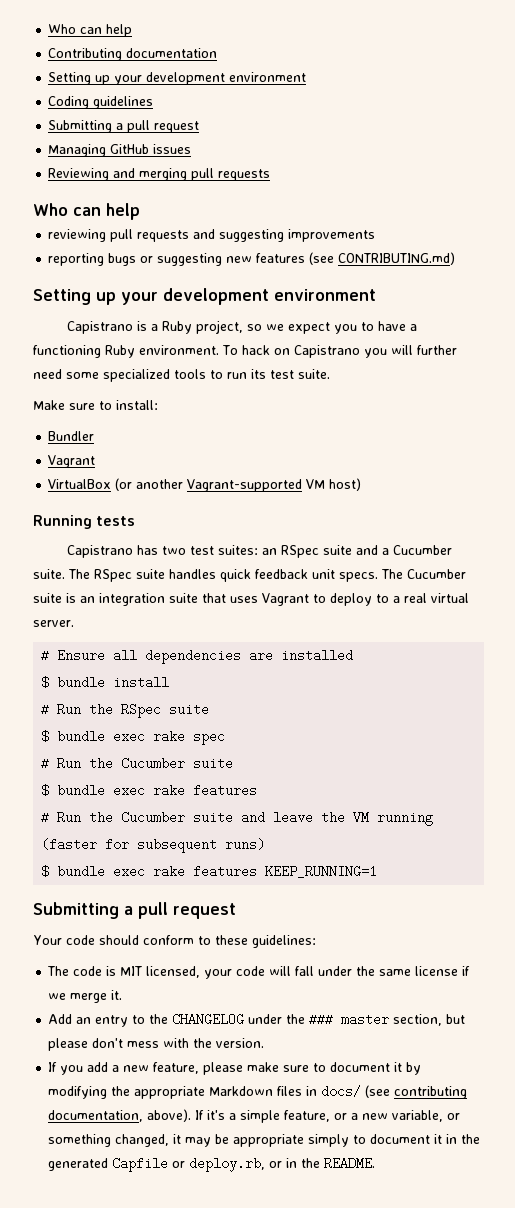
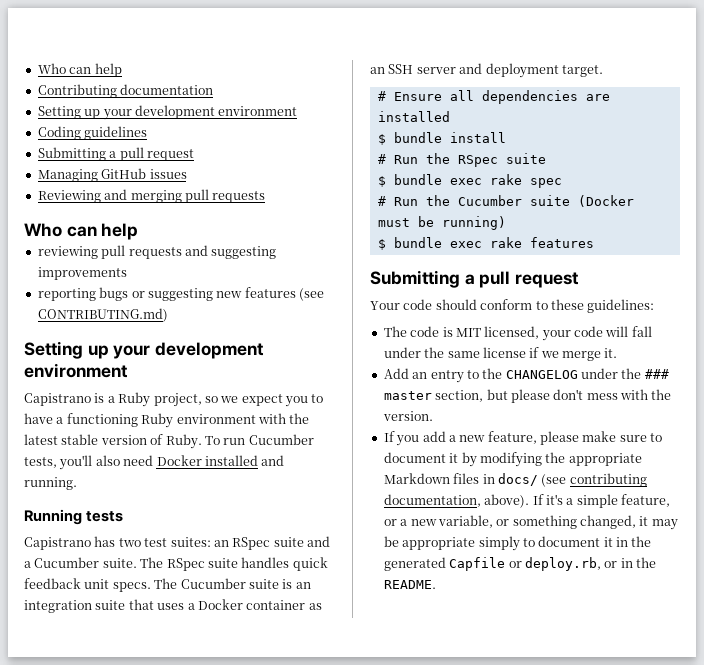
- Capistrano is a Ruby project, so we expect you to have a functioning Ruby environment. To hack on Capistrano you will further need some specialized tools to run its test suite.
- Make sure to install:
- Bundler
- Vagrant
- VirtualBox (or another Vagrant-supported VM host)
+ Capistrano is a Ruby project, so we expect you to have a functioning Ruby environment with the latest stable version of Ruby. To run Cucumber tests, you'll also need Docker installed and running.
- The Cucumber suite is an integration suite that uses Vagrant to deploy to a real virtual server.
+ The Cucumber suite is an integration suite that uses a Docker container as an SSH server and deployment target.
  $ bundle exec rake spec
- # Run the Cucumber suite
+ # Run the Cucumber suite (Docker must be running)
  $ bundle exec rake features
- # Run the Cucumber suite and leave the VM running (faster for subsequent runs)
- $ bundle exec rake features KEEP_RUNNING=1

